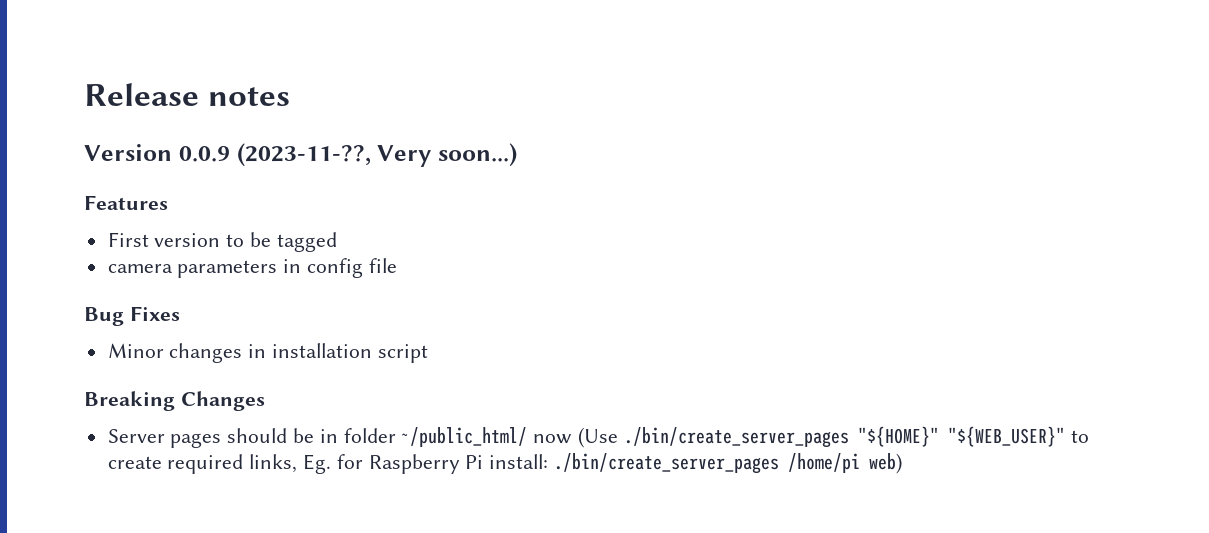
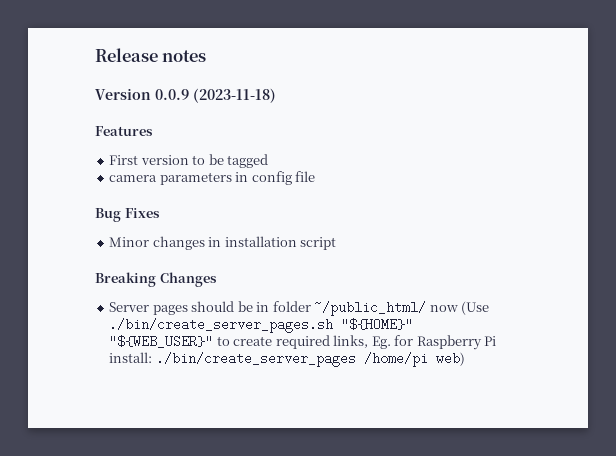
- Version 0.0.9 (2023-11-??, Very soon...)
+ Version 0.0.9 (2023-11-18)
- Server pages should be in folder ~/public_html/ now (Use ./bin/create_server_pages "${HOME}" "${WEB_USER}" to create required links, Eg. for Raspberry Pi install: ./bin/create_server_pages /home/pi web)
+ Server pages should be in folder ~/public_html/ now (Use ./bin/create_server_pages.sh "${HOME}" "${WEB_USER}" to create required links, Eg. for Raspberry Pi install: ./bin/create_server_pages /home/pi web)

